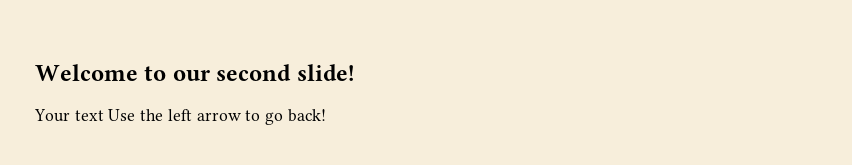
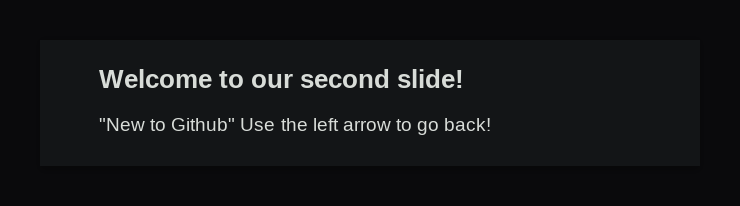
- Your text Use the left arrow to go back!
+ "New to Github" Use the left arrow to go back!

